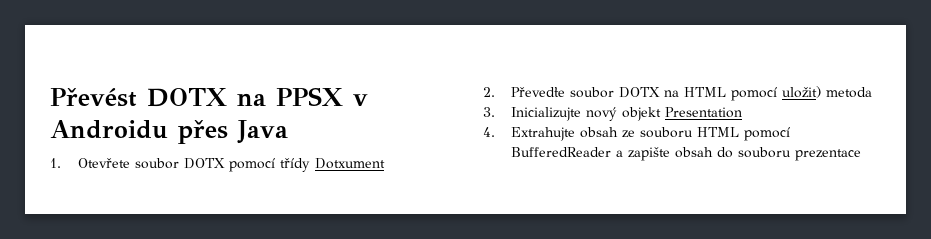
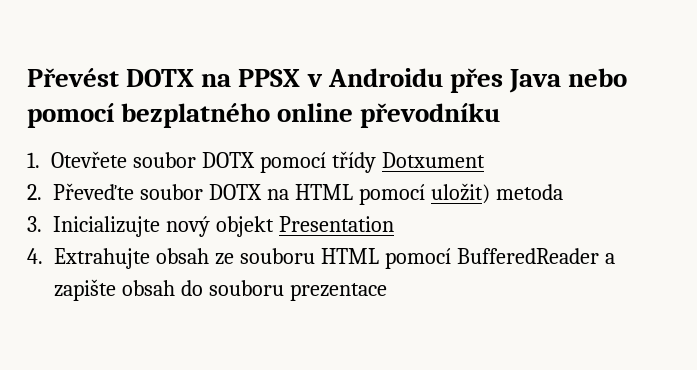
- Převést DOTX na PPSX v Androidu přes Java
+ Převést DOTX na PPSX v Androidu přes Java nebo pomocí bezplatného online převodníku

